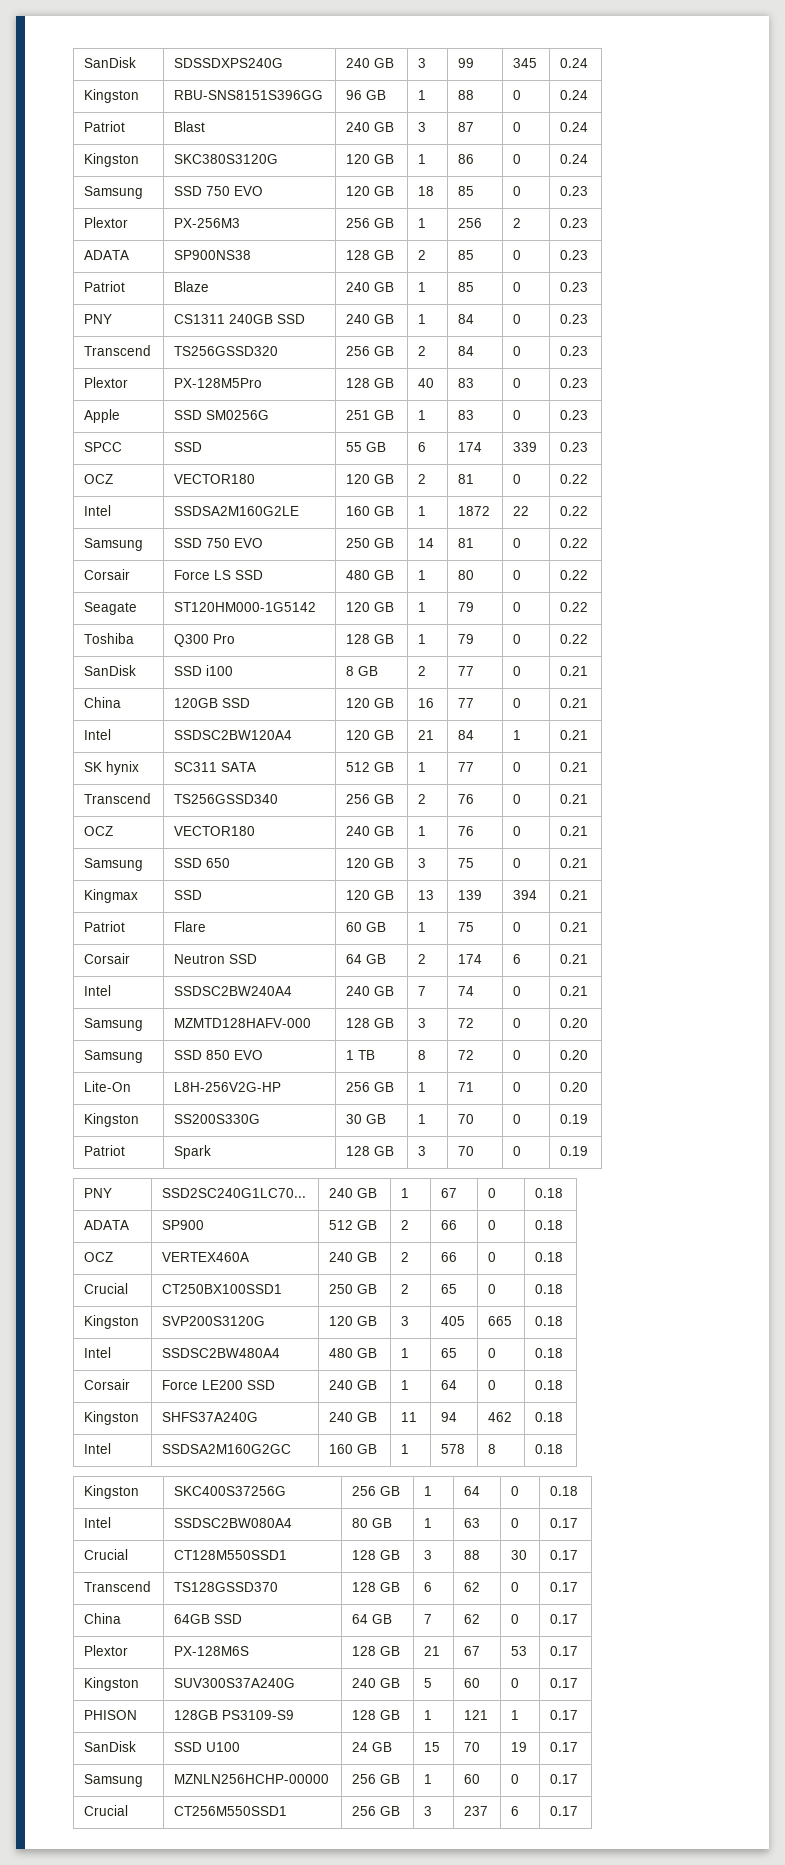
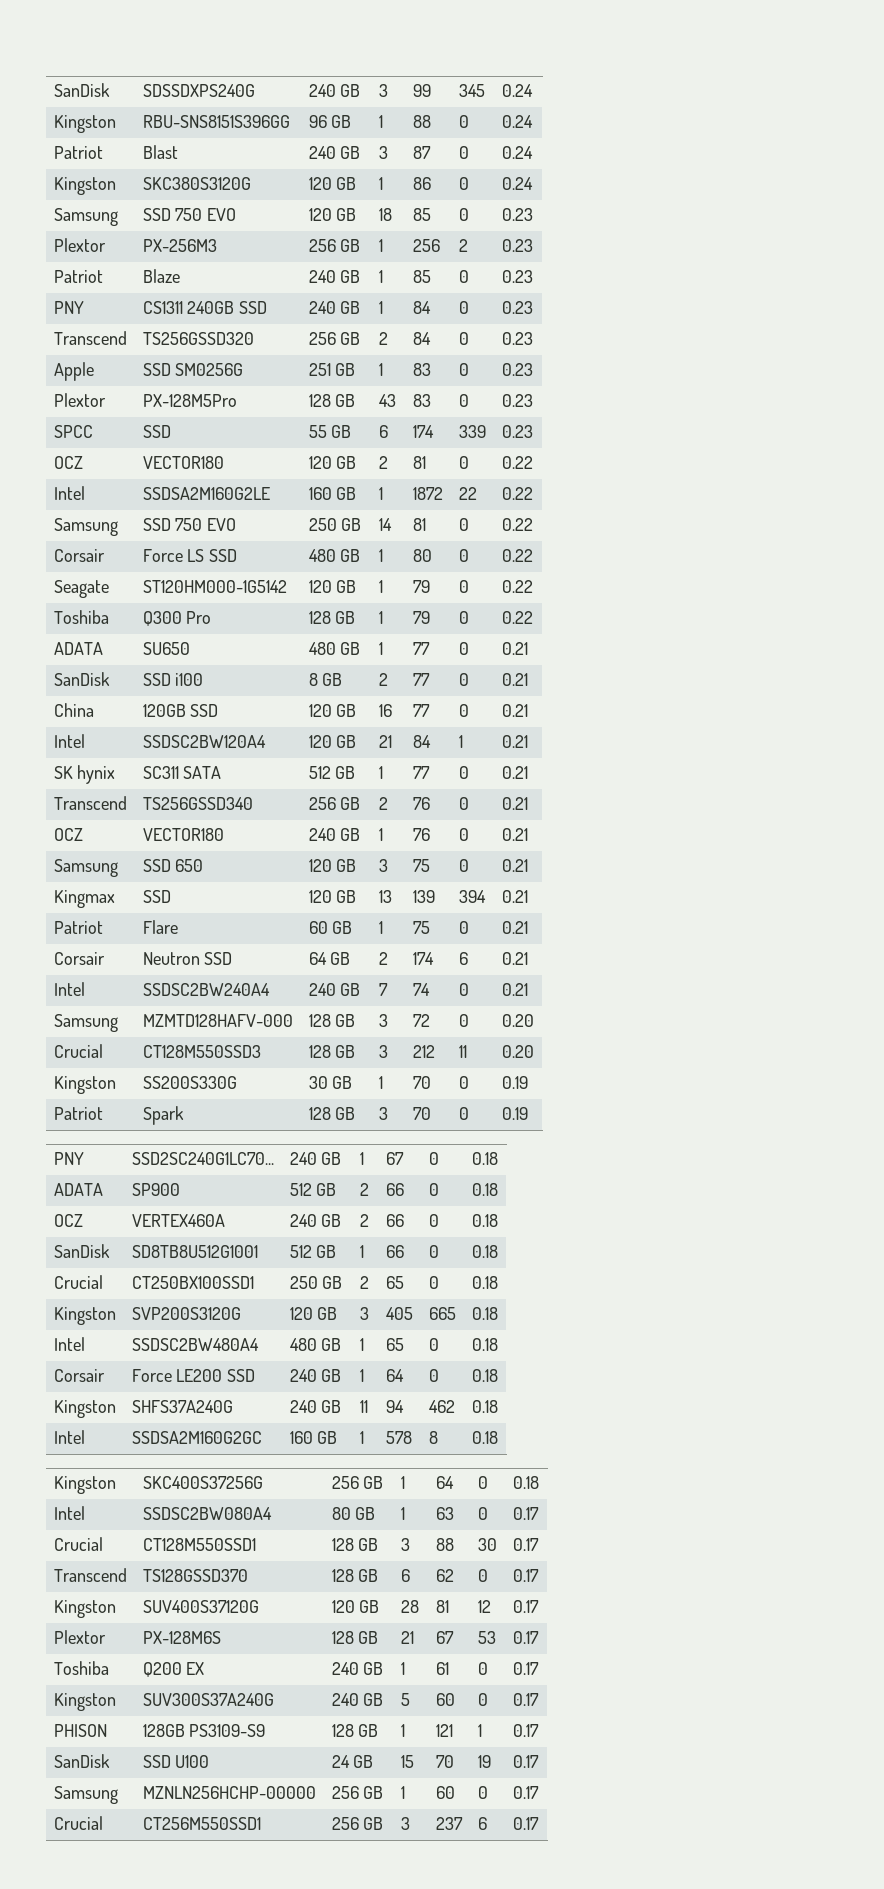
- ADATA | SP900NS38 | 128 GB | 2 | 85 | 0 | 0.23
- Plextor | PX-128M5Pro | 128 GB | 40 | 83 | 0 | 0.23
+ Plextor | PX-128M5Pro | 128 GB | 43 | 83 | 0 | 0.23
+ ADATA | SU650 | 480 GB | 1 | 77 | 0 | 0.21
- Samsung | SSD 850 EVO | 1 TB | 8 | 72 | 0 | 0.20
- Lite-On | L8H-256V2G-HP | 256 GB | 1 | 71 | 0 | 0.20
+ Crucial | CT128M550SSD3 | 128 GB | 3 | 212 | 11 | 0.20
+ SanDisk | SD8TB8U512G1001 | 512 GB | 1 | 66 | 0 | 0.18
- China | 64GB SSD | 64 GB | 7 | 62 | 0 | 0.17
+ Kingston | SUV400S37120G | 120 GB | 28 | 81 | 12 | 0.17
+ Toshiba | Q200 EX | 240 GB | 1 | 61 | 0 | 0.17

